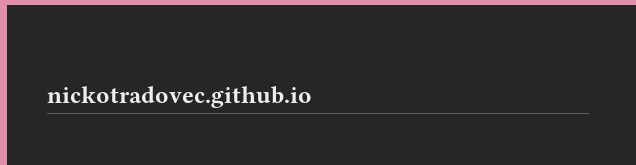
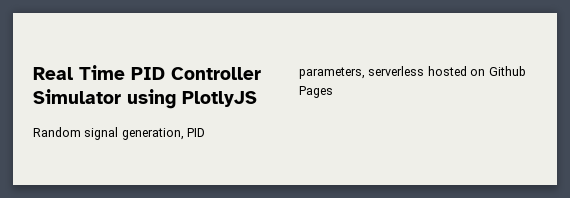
- nickotradovec.github.io
+ Real Time PID Controller Simulator using PlotlyJS
+ Random signal generation, PID parameters, serverless hosted on Github Pages

